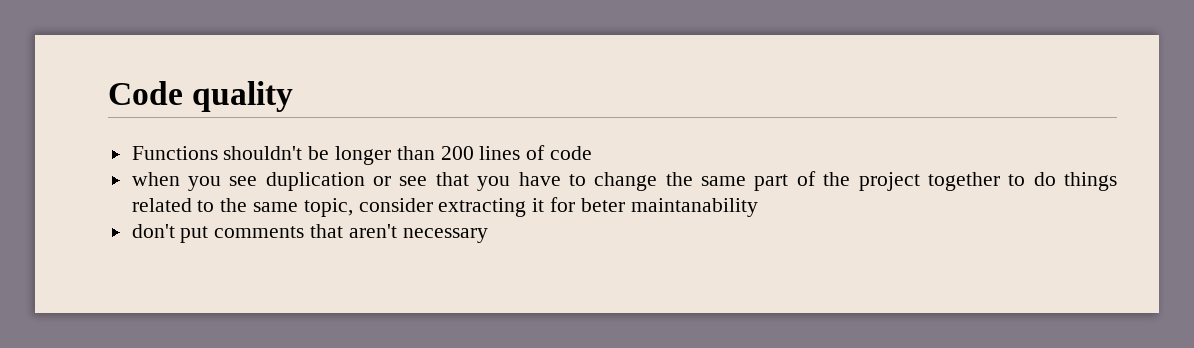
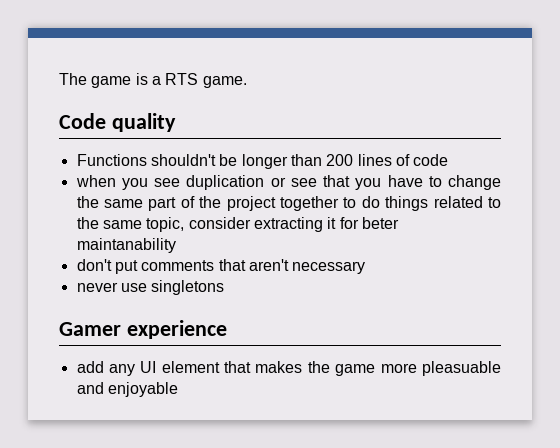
+ The game is a RTS game.
+ never use singletons
+ Gamer experience
+ add any UI element that makes the game more pleasuable and enjoyable

